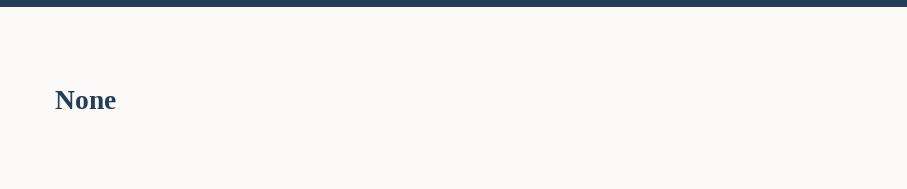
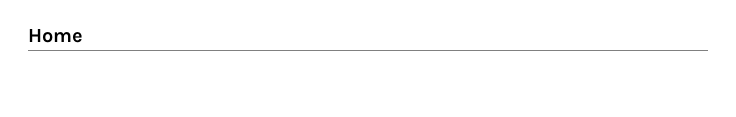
- None
+ Home

